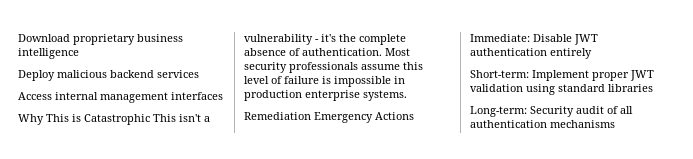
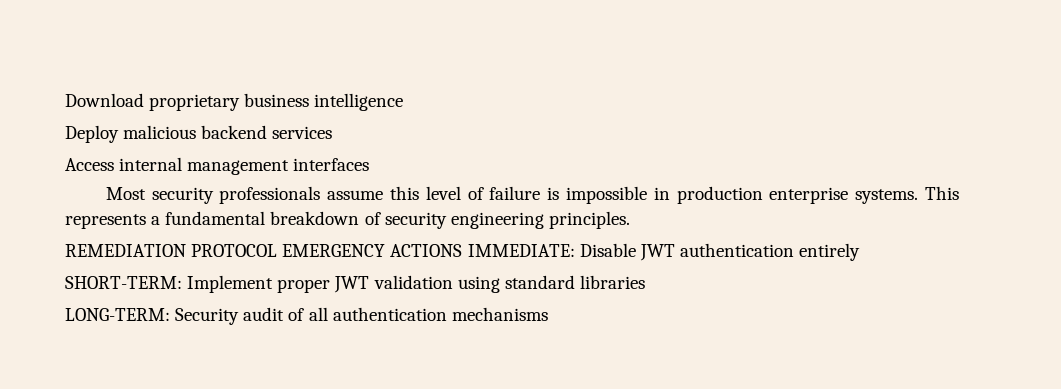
- Why This is Catastrophic This isn't a vulnerability - it's the complete absence of authentication. Most security professionals assume this level of failure is impossible in production enterprise systems.
- Remediation Emergency Actions Immediate: Disable JWT authentication entirely
+ Most security professionals assume this level of failure is impossible in production enterprise systems. This represents a fundamental breakdown of security engineering principles.
+ REMEDIATION PROTOCOL EMERGENCY ACTIONS IMMEDIATE: Disable JWT authentication entirely
- Short-term: Implement proper JWT validation using standard libraries
+ SHORT-TERM: Implement proper JWT validation using standard libraries
- Long-term: Security audit of all authentication mechanisms
+ LONG-TERM: Security audit of all authentication mechanisms

